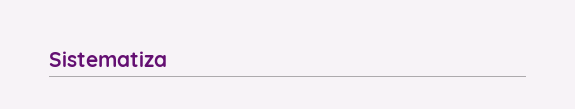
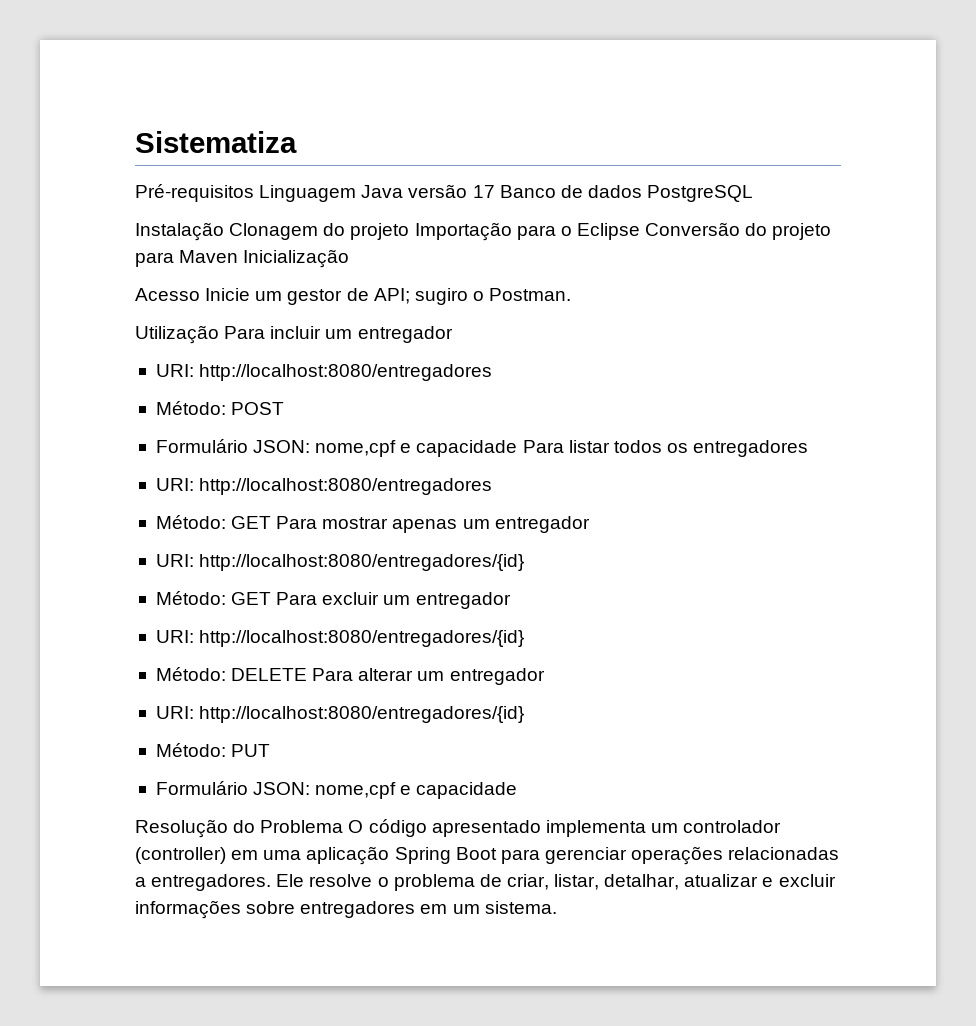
+ Pré-requisitos Linguagem Java versão 17 Banco de dados PostgreSQL
+ Instalação Clonagem do projeto Importação para o Eclipse Conversão do projeto para Maven Inicialização
+ Acesso Inicie um gestor de API; sugiro o Postman.
+ Utilização Para incluir um entregador
+ URI: http://localhost:8080/entregadores
+ Método: POST
+ Formulário JSON: nome,cpf e capacidade Para listar todos os entregadores
+ URI: http://localhost:8080/entregadores
+ Método: GET Para mostrar apenas um entregador
+ URI: http://localhost:8080/entregadores/{id}
+ Método: GET Para excluir um entregador
+ URI: http://localhost:8080/entregadores/{id}
+ Método: DELETE Para alterar um entregador
+ URI: http://localhost:8080/entregadores/{id}
+ Método: PUT
+ Formulário JSON: nome,cpf e capacidade
+ Resolução do Problema O código apresentado implementa um controlador (controller) em uma aplicação Spring Boot para gerenciar operações relacionadas a entregadores. Ele resolve o problema de criar, listar, detalhar, atualizar e excluir informações sobre entregadores em um sistema.

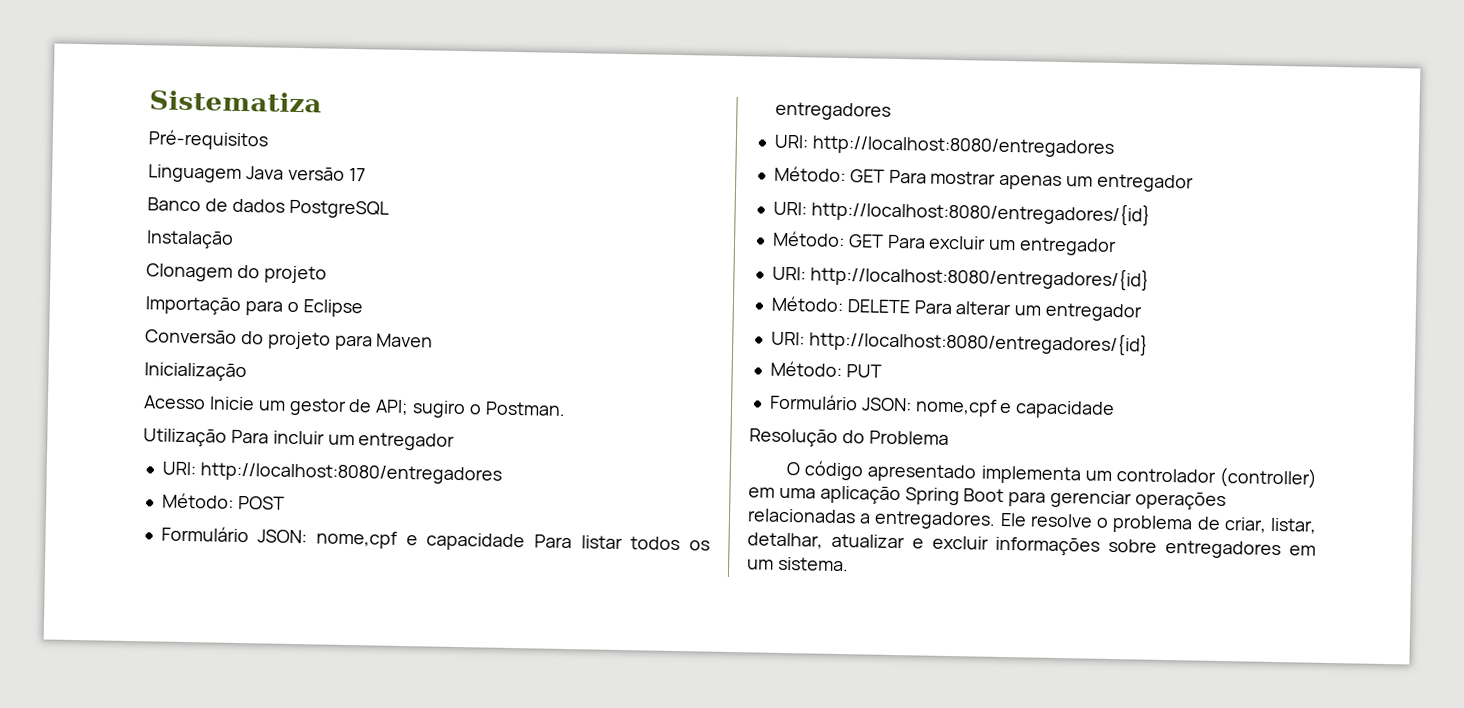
- Pré-requisitos Linguagem Java versão 17 Banco de dados PostgreSQL
+ Pré-requisitos
+ Linguagem Java versão 17
+ Banco de dados PostgreSQL
- Instalação Clonagem do projeto Importação para o Eclipse Conversão do projeto para Maven Inicialização
+ Instalação
+ Clonagem do projeto
+ Importação para o Eclipse
+ Conversão do projeto para Maven
+ Inicialização
- Resolução do Problema O código apresentado implementa um controlador (controller) em uma aplicação Spring Boot para gerenciar operações relacionadas a entregadores.
+ Resolução do Problema
+ O código apresentado implementa um controlador (controller) em uma aplicação Spring Boot para gerenciar operações relacionadas a entregadores.

